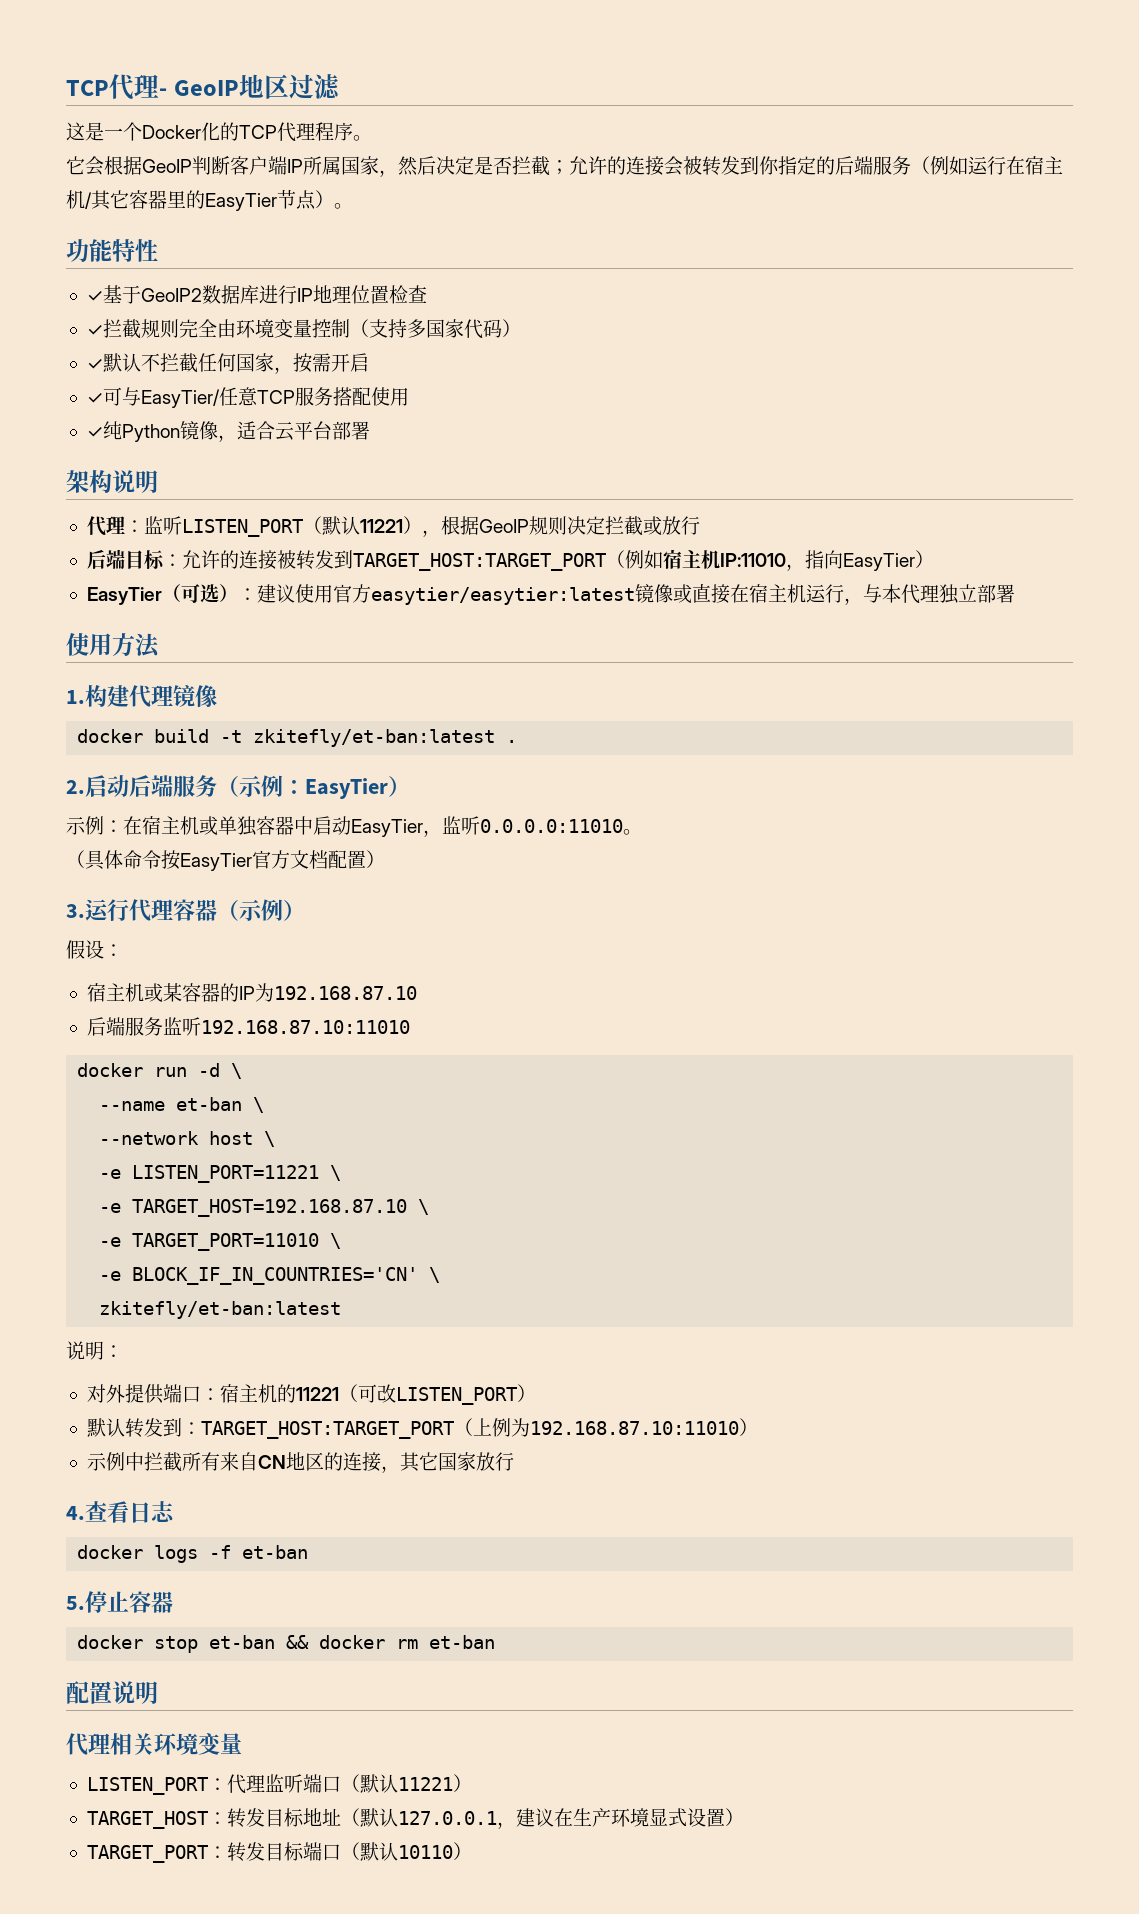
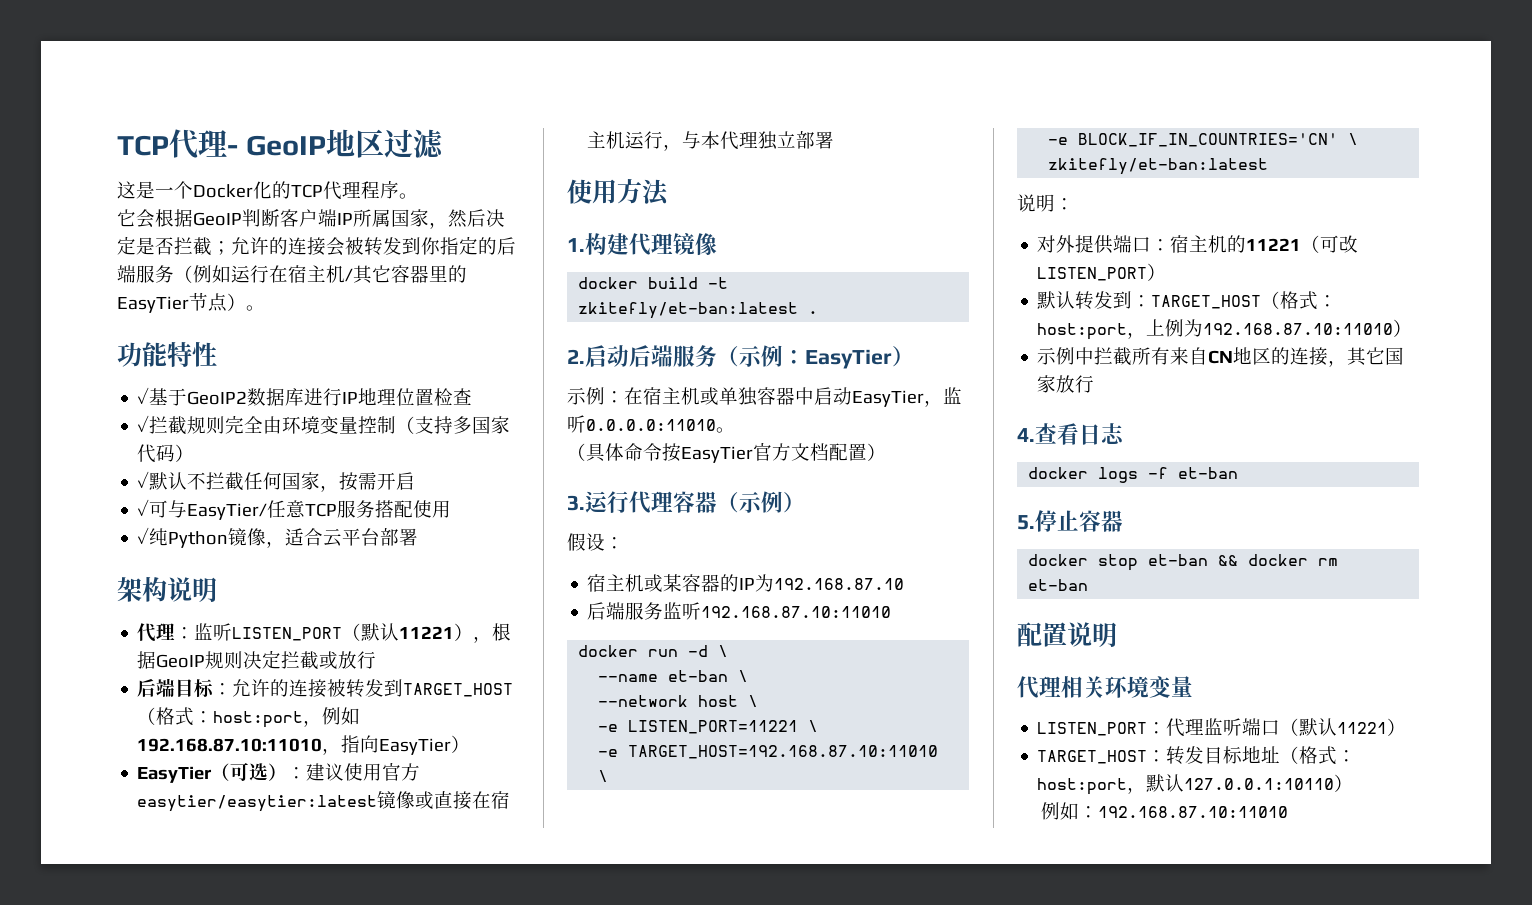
- 后端目标：允许的连接被转发到TARGET_HOST:TARGET_PORT（例如宿主机IP:11010，指向EasyTier）
+ 后端目标：允许的连接被转发到TARGET_HOST（格式：host:port，例如192.168.87.10:11010，指向EasyTier）
- -e TARGET_HOST=192.168.87.10 \
- -e TARGET_PORT=11010 \
+ -e TARGET_HOST=192.168.87.10:11010 \
- 默认转发到：TARGET_HOST:TARGET_PORT（上例为192.168.87.10:11010）
+ 默认转发到：TARGET_HOST（格式：host:port，上例为192.168.87.10:11010）
- TARGET_HOST：转发目标地址（默认127.0.0.1，建议在生产环境显式设置）
- TARGET_PORT：转发目标端口（默认10110）
+ TARGET_HOST：转发目标地址（格式：host:port，默认127.0.0.1:10110）
+ 例如：192.168.87.10:11010

